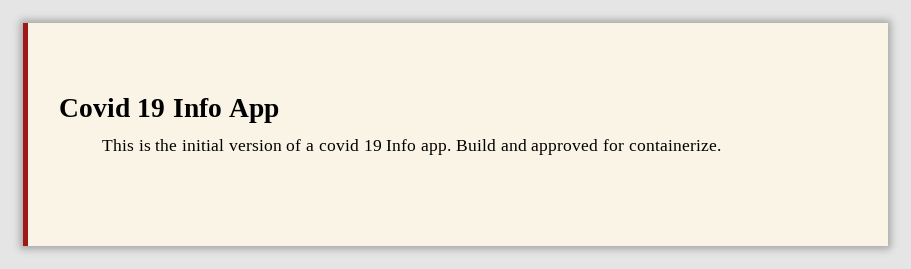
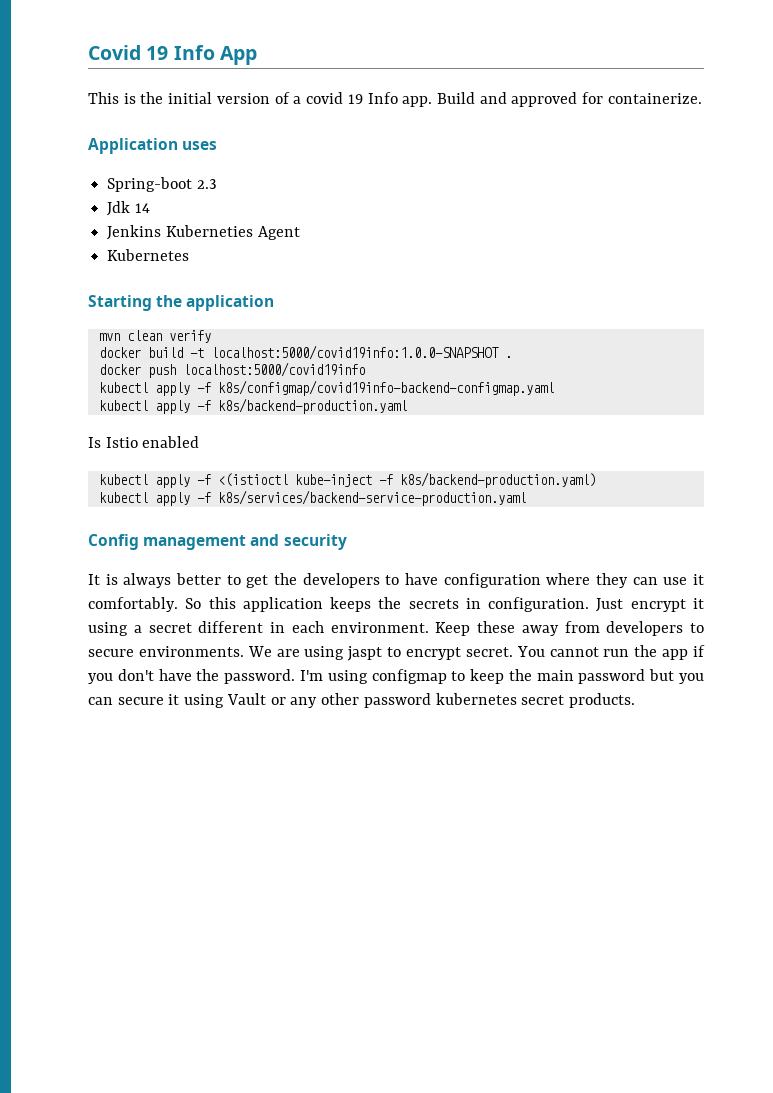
+ Application uses
+ Spring-boot 2.3
+ Jdk 14
+ Jenkins Kuberneties Agent
+ Kubernetes
+ Starting the application
+ mvn clean verify
+ docker build -t localhost:5000/covid19info:1.0.0-SNAPSHOT .
+ docker push localhost:5000/covid19info
+ kubectl apply -f k8s/configmap/covid19info-backend-configmap.yaml
+ kubectl apply -f k8s/backend-production.yaml
+ Is Istio enabled
+ kubectl apply -f <(istioctl kube-inject -f k8s/backend-production.yaml)
+ kubectl apply -f k8s/services/backend-service-production.yaml
+ Config management and security
+ It is always better to get the developers to have configuration where they can use it comfortably. So this application keeps the secrets in configuration. Just encrypt it using a secret different in each environment. Keep these away from developers to secure environments. We are using jaspt to encrypt secret. You cannot run the app if you don't have the password. I'm using configmap to keep the main password but you can secure it using Vault or any other password kubernetes secret products.

